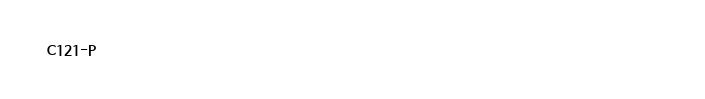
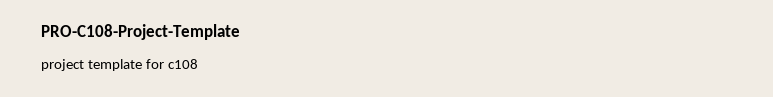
- C121-P
+ PRO-C108-Project-Template
+ project template for c108

